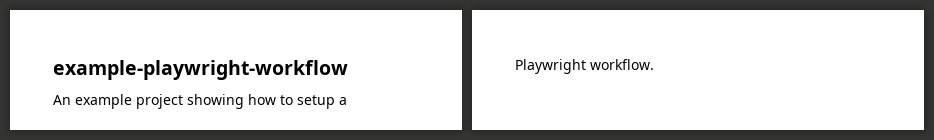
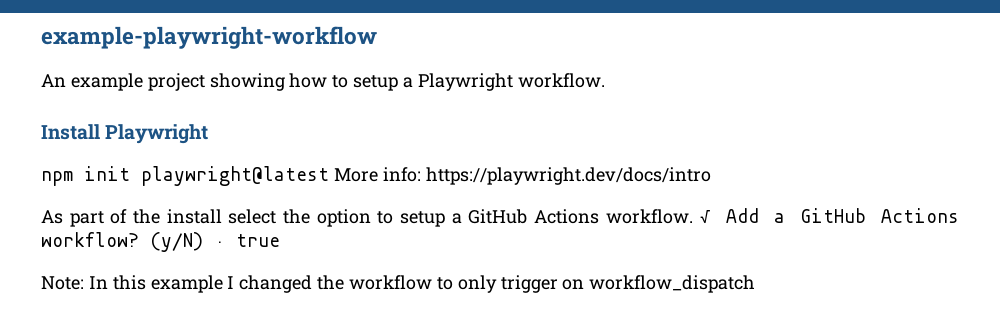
+ Install Playwright
+ npm init playwright@latest More info: https://playwright.dev/docs/intro
+ As part of the install select the option to setup a GitHub Actions workflow. √ Add a GitHub Actions workflow? (y/N) · true
+ Note: In this example I changed the workflow to only trigger on workflow_dispatch

